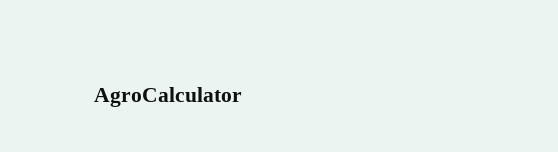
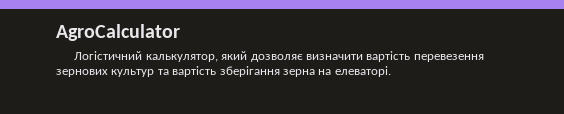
+ Логістичний калькулятор, який дозволяє визначити вартість перевезення зернових культур та вартість зберігання зерна на елеваторі.

